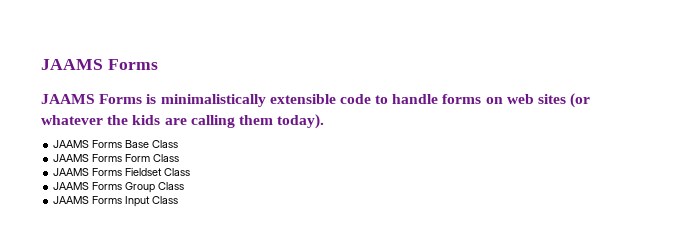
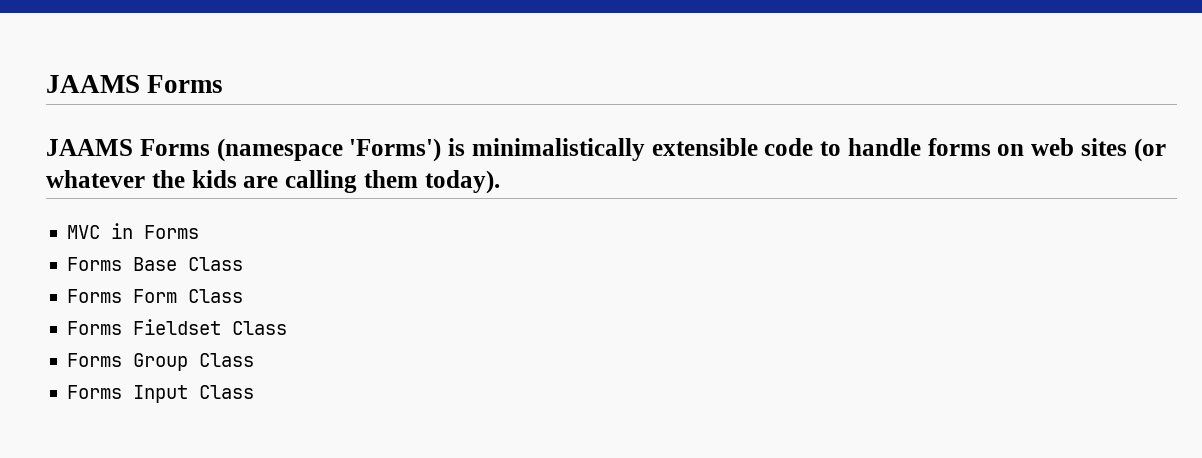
- JAAMS Forms is minimalistically extensible code to handle forms on web sites (or whatever the kids are calling them today).
+ JAAMS Forms (namespace 'Forms') is minimalistically extensible code to handle forms on web sites (or whatever the kids are calling them today).
- JAAMS Forms Base Class
+ MVC in Forms
+ Forms Base Class
- JAAMS Forms Form Class
+ Forms Form Class
- JAAMS Forms Fieldset Class
+ Forms Fieldset Class
- JAAMS Forms Group Class
+ Forms Group Class
- JAAMS Forms Input Class
+ Forms Input Class

